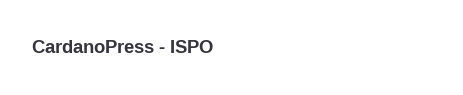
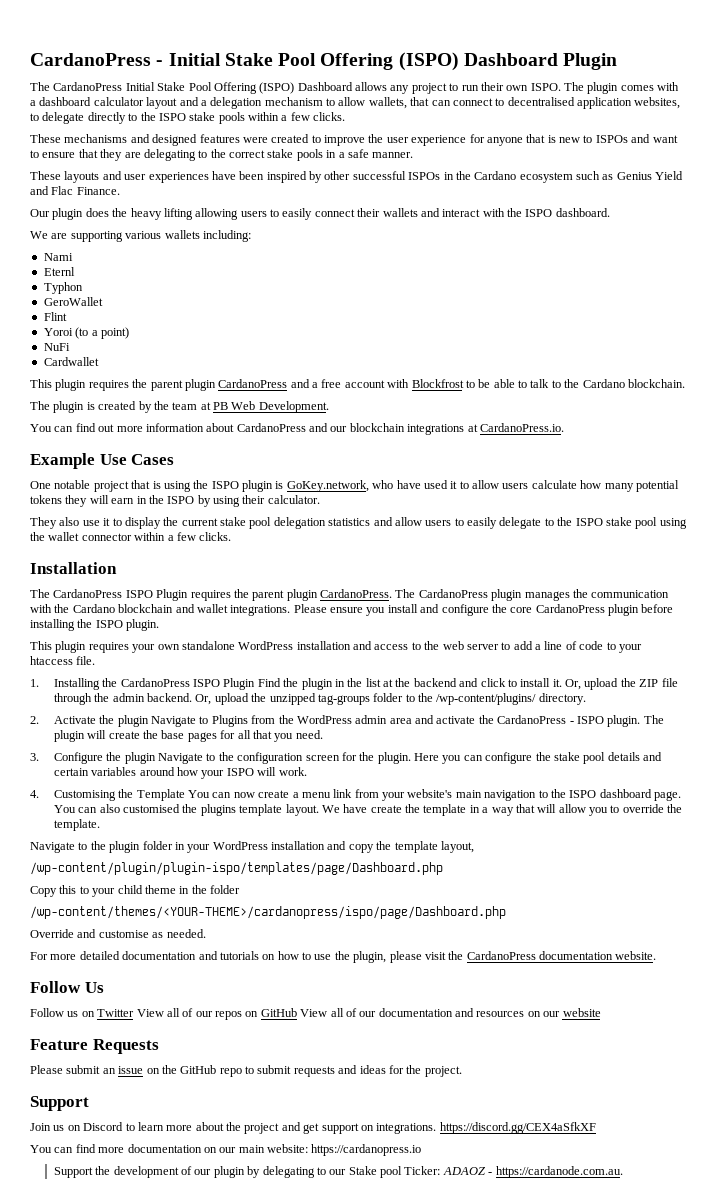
- CardanoPress - ISPO
+ CardanoPress - Initial Stake Pool Offering (ISPO) Dashboard Plugin
+ The CardanoPress Initial Stake Pool Offering (ISPO) Dashboard allows any project to run their own ISPO. The plugin comes with a dashboard calculator layout and a delegation mechanism to allow wallets, that can connect to decentralised application websites, to delegate directly to the ISPO stake pools within a few clicks.
+ These mechanisms and designed features were created to improve the user experience for anyone that is new to ISPOs and want to ensure that they are delegating to the correct stake pools in a safe manner.
+ These layouts and user experiences have been inspired by other successful ISPOs in the Cardano ecosystem such as Genius Yield and Flac Finance.
+ Our plugin does the heavy lifting allowing users to easily connect their wallets and interact with the ISPO dashboard.
+ We are supporting various wallets including:
+ Nami
+ Eternl
+ Typhon
+ GeroWallet
+ Flint
+ Yoroi (to a point)
+ NuFi
+ Cardwallet
+ This plugin requires the parent plugin CardanoPress and a free account with Blockfrost to be able to talk to the Cardano blockchain.
+ The plugin is created by the team at PB Web Development.
+ You can find out more information about CardanoPress and our blockchain integrations at CardanoPress.io.
+ Example Use Cases
+ One notable project that is using the ISPO plugin is GoKey.network, who have used it to allow users calculate how many potential tokens they will earn in the ISPO by using their calculator.
+ They also use it to display the current stake pool delegation statistics and allow users to easily delegate to the ISPO stake pool using the wallet connector within a few clicks.
+ Installation
+ The CardanoPress ISPO Plugin requires the parent plugin CardanoPress. The CardanoPress plugin manages the communication with the Cardano blockchain and wallet integrations. Please ensure you install and configure the core CardanoPress plugin before installing the ISPO plugin.
+ This plugin requires your own standalone WordPress installation and access to the web server to add a line of code to your htaccess file.
+ 1. Installing the CardanoPress ISPO Plugin Find the plugin in the list at the backend and click to install it. Or, upload the ZIP file through the admin backend. Or, upload the unzipped tag-groups folder to the /wp-content/plugins/ directory.
+ 2. Activate the plugin Navigate to Plugins from the WordPress admin area and activate the CardanoPress - ISPO plugin. The plugin will create the base pages for all that you need.
+ 3. Configure the plugin Navigate to the configuration screen for the plugin. Here you can configure the stake pool details and certain variables around how your ISPO will work.
+ 4. Customising the Template You can now create a menu link from your website's main navigation to the ISPO dashboard page. You can also customised the plugins template layout. We have create the template in a way that will allow you to override the template.
+ Navigate to the plugin folder in your WordPress installation and copy the template layout,
+ /wp-content/plugin/plugin-ispo/templates/page/Dashboard.php
+ Copy this to your child theme in the folder
+ /wp-content/themes/<YOUR-THEME>/cardanopress/ispo/page/Dashboard.php
+ Override and customise as needed.
+ For more detailed documentation and tutorials on how to use the plugin, please visit the CardanoPress documentation website.
+ Follow Us
+ Follow us on Twitter View all of our repos on GitHub View all of our documentation and resources on our website
+ Feature Requests
+ Please submit an issue on the GitHub repo to submit requests and ideas for the project.
+ Support
+ Join us on Discord to learn more about the project and get support on integrations. https://discord.gg/CEX4aSfkXF
+ You can find more documentation on our main website: https://cardanopress.io
+ Support the development of our plugin by delegating to our Stake pool Ticker: ADAOZ - https://cardanode.com.au.

